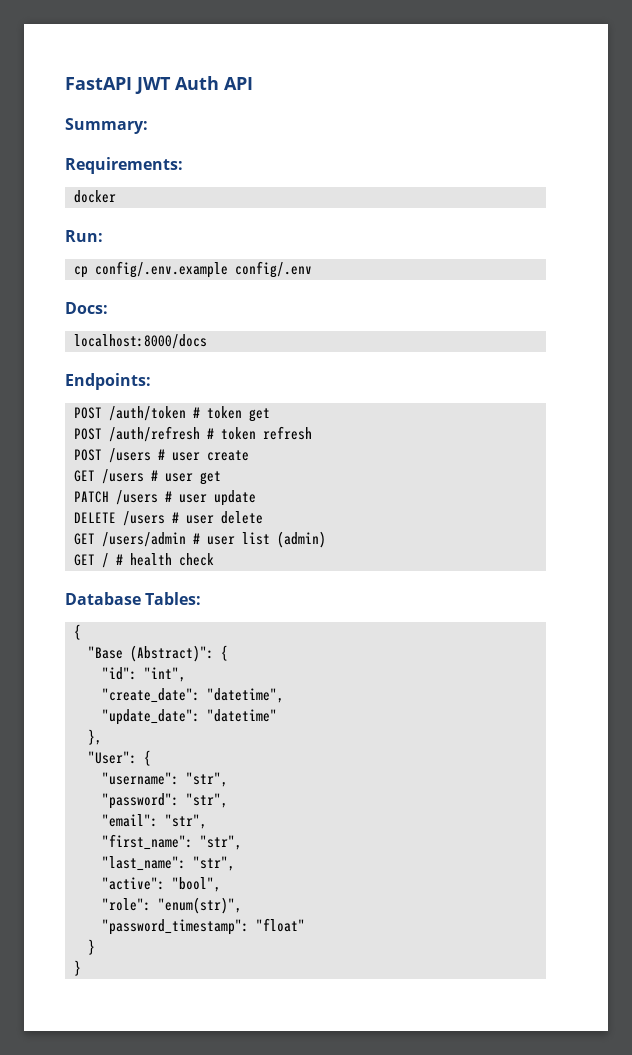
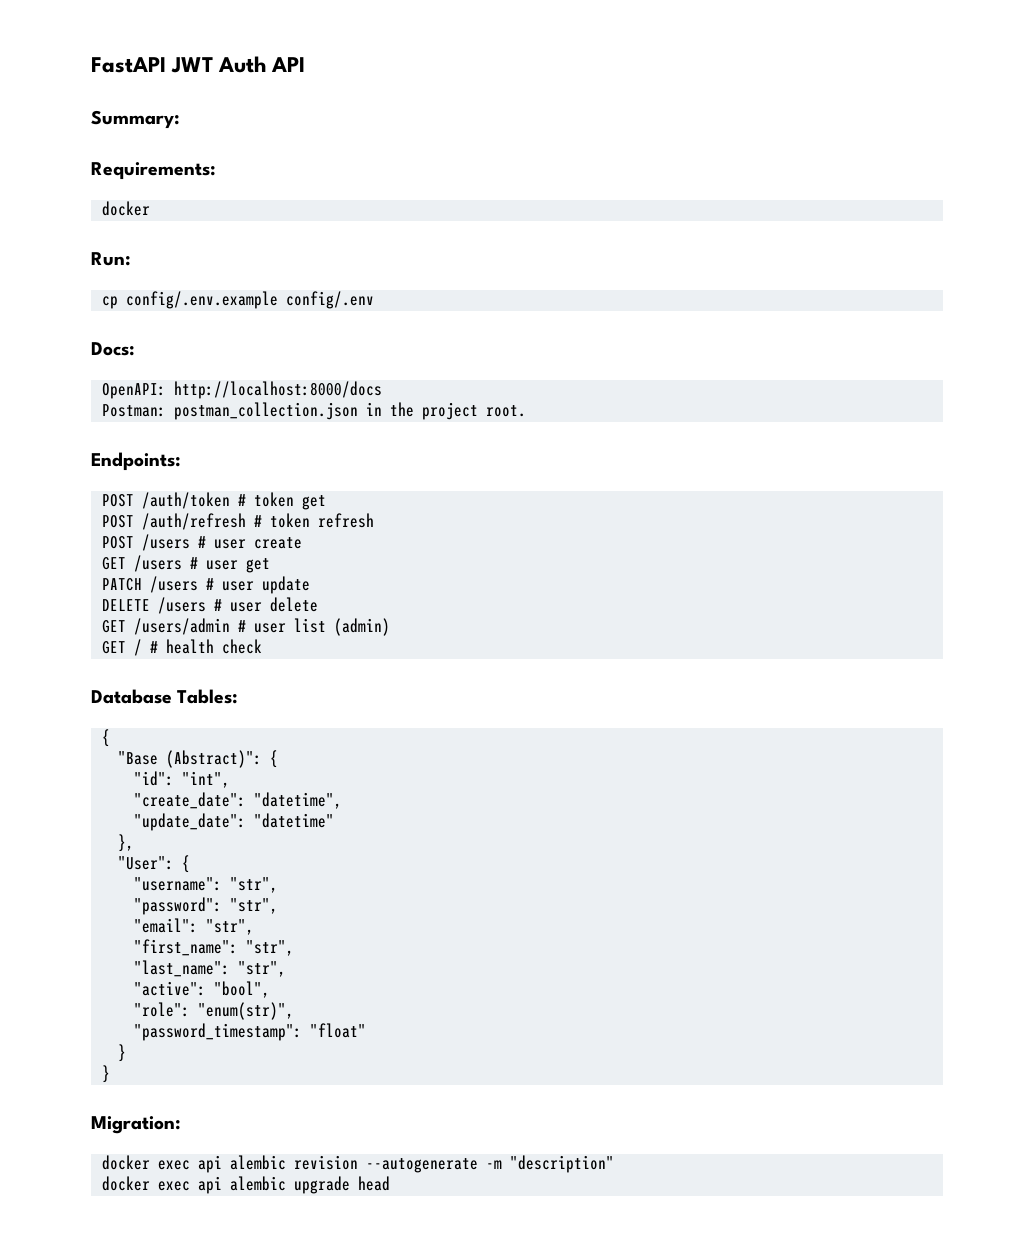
- localhost:8000/docs
+ OpenAPI: http://localhost:8000/docs
+ Postman: postman_collection.json in the project root.
+ Migration:
+ docker exec api alembic revision --autogenerate -m "description"
+ docker exec api alembic upgrade head

